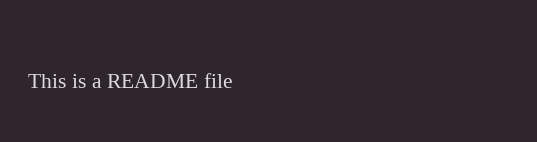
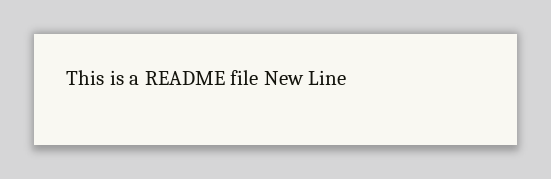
- This is a README file
+ This is a README file New Line

